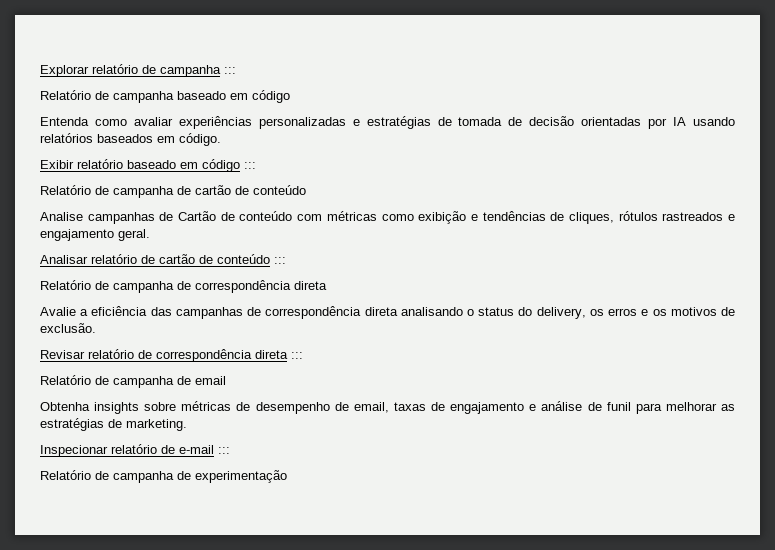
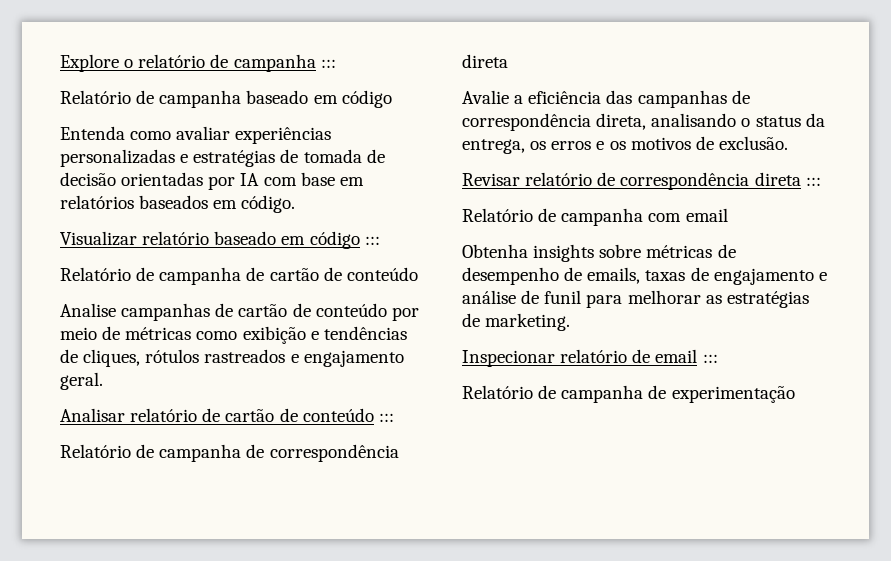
- Explorar relatório de campanha :::
+ Explore o relatório de campanha :::
- Entenda como avaliar experiências personalizadas e estratégias de tomada de decisão orientadas por IA usando relatórios baseados em código.
+ Entenda como avaliar experiências personalizadas e estratégias de tomada de decisão orientadas por IA com base em relatórios baseados em código.
- Exibir relatório baseado em código :::
+ Visualizar relatório baseado em código :::
- Analise campanhas de Cartão de conteúdo com métricas como exibição e tendências de cliques, rótulos rastreados e engajamento geral.
+ Analise campanhas de cartão de conteúdo por meio de métricas como exibição e tendências de cliques, rótulos rastreados e engajamento geral.
- Avalie a eficiência das campanhas de correspondência direta analisando o status do delivery, os erros e os motivos de exclusão.
+ Avalie a eficiência das campanhas de correspondência direta, analisando o status da entrega, os erros e os motivos de exclusão.
- Relatório de campanha de email
+ Relatório de campanha com email
- Obtenha insights sobre métricas de desempenho de email, taxas de engajamento e análise de funil para melhorar as estratégias de marketing.
+ Obtenha insights sobre métricas de desempenho de emails, taxas de engajamento e análise de funil para melhorar as estratégias de marketing.
- Inspecionar relatório de e-mail :::
+ Inspecionar relatório de email :::

